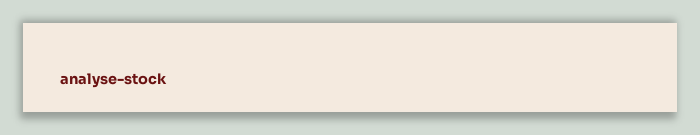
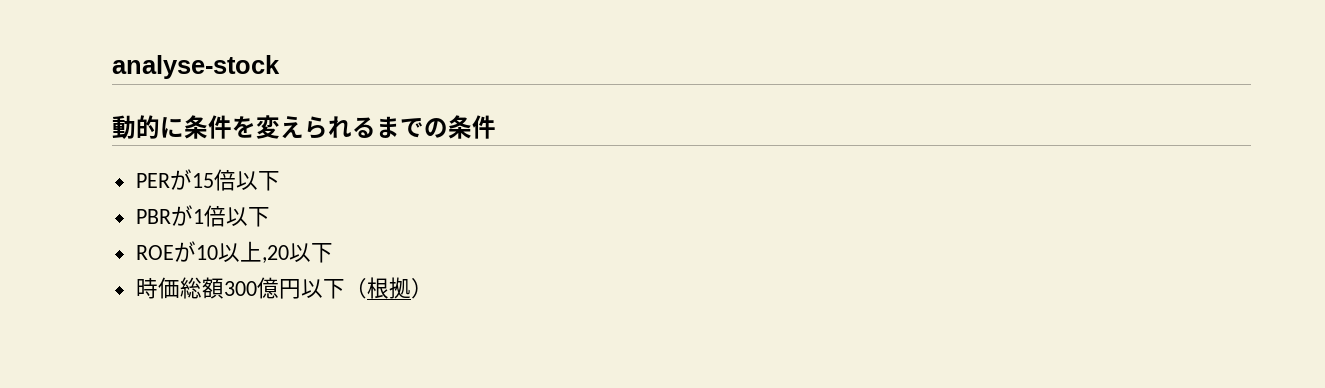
+ 動的に条件を変えられるまでの条件
+ PERが15倍以下
+ PBRが1倍以下
+ ROEが10以上,20以下
+ 時価総額300億円以下（根拠）

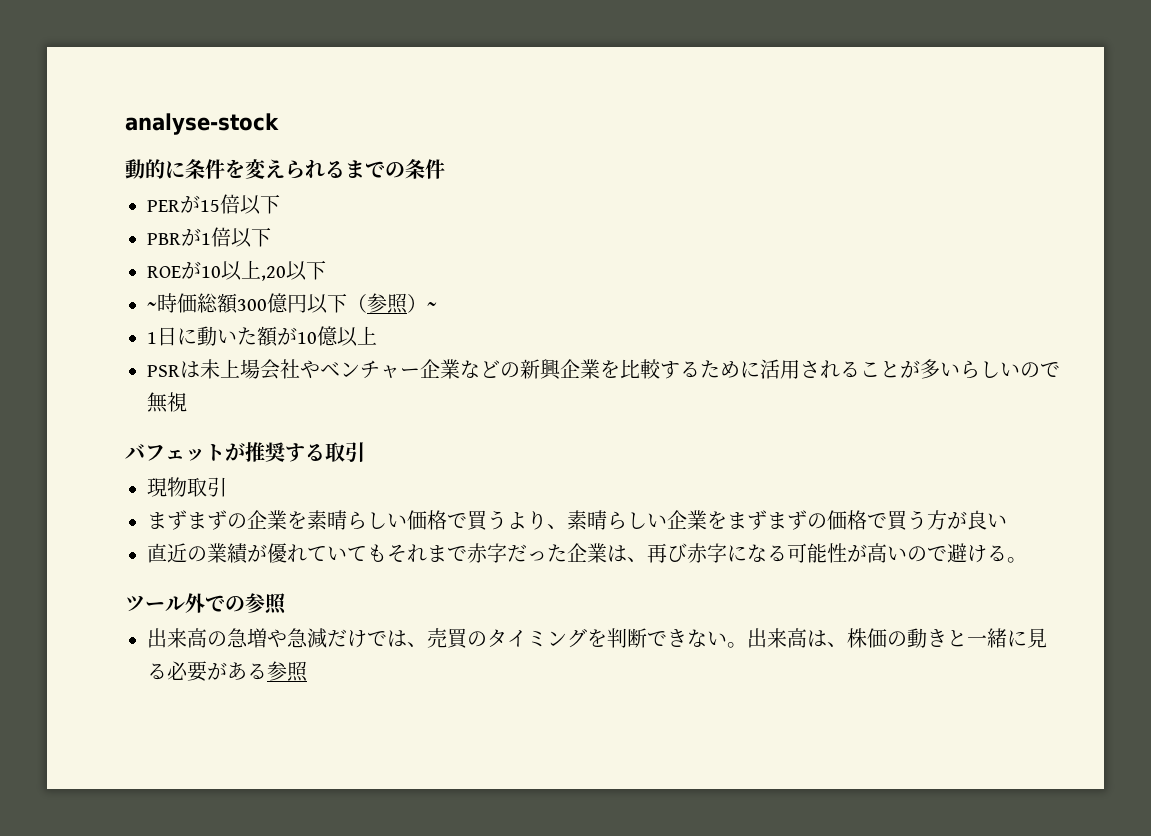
- 時価総額300億円以下（根拠）
+ ~時価総額300億円以下（参照）~
+ 1日に動いた額が10億以上
+ PSRは未上場会社やベンチャー企業などの新興企業を比較するために活用されることが多いらしいので無視
+ バフェットが推奨する取引
+ 現物取引
+ まずまずの企業を素晴らしい価格で買うより、素晴らしい企業をまずまずの価格で買う方が良い
+ 直近の業績が優れていてもそれまで赤字だった企業は、再び赤字になる可能性が高いので避ける。
+ ツール外での参照
+ 出来高の急増や急減だけでは、売買のタイミングを判断できない。出来高は、株価の動きと一緒に見る必要がある参照

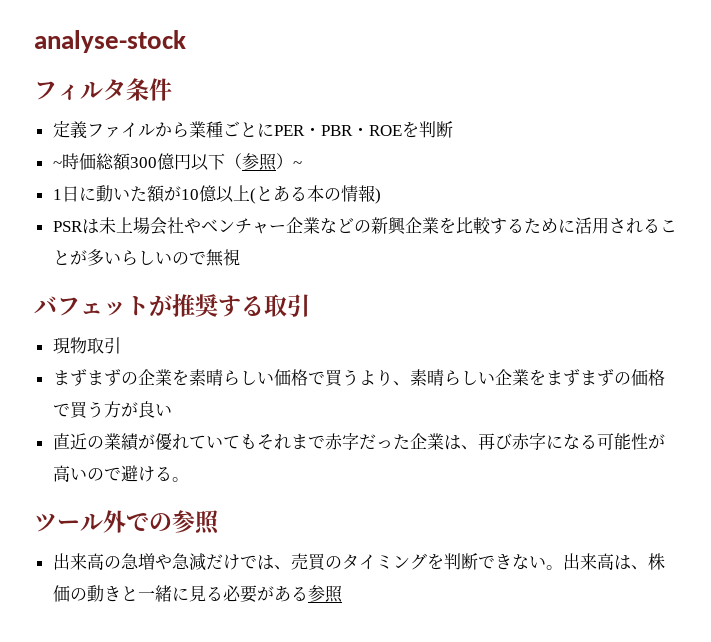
- 動的に条件を変えられるまでの条件
- PERが15倍以下
- PBRが1倍以下
- ROEが10以上,20以下
+ フィルタ条件
+ 定義ファイルから業種ごとにPER・PBR・ROEを判断
- 1日に動いた額が10億以上
+ 1日に動いた額が10億以上(とある本の情報)

